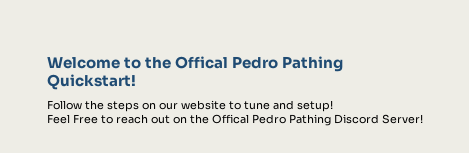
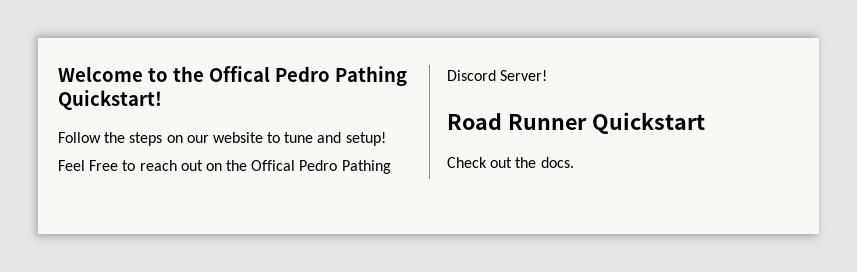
+ Road Runner Quickstart
+ Check out the docs.

